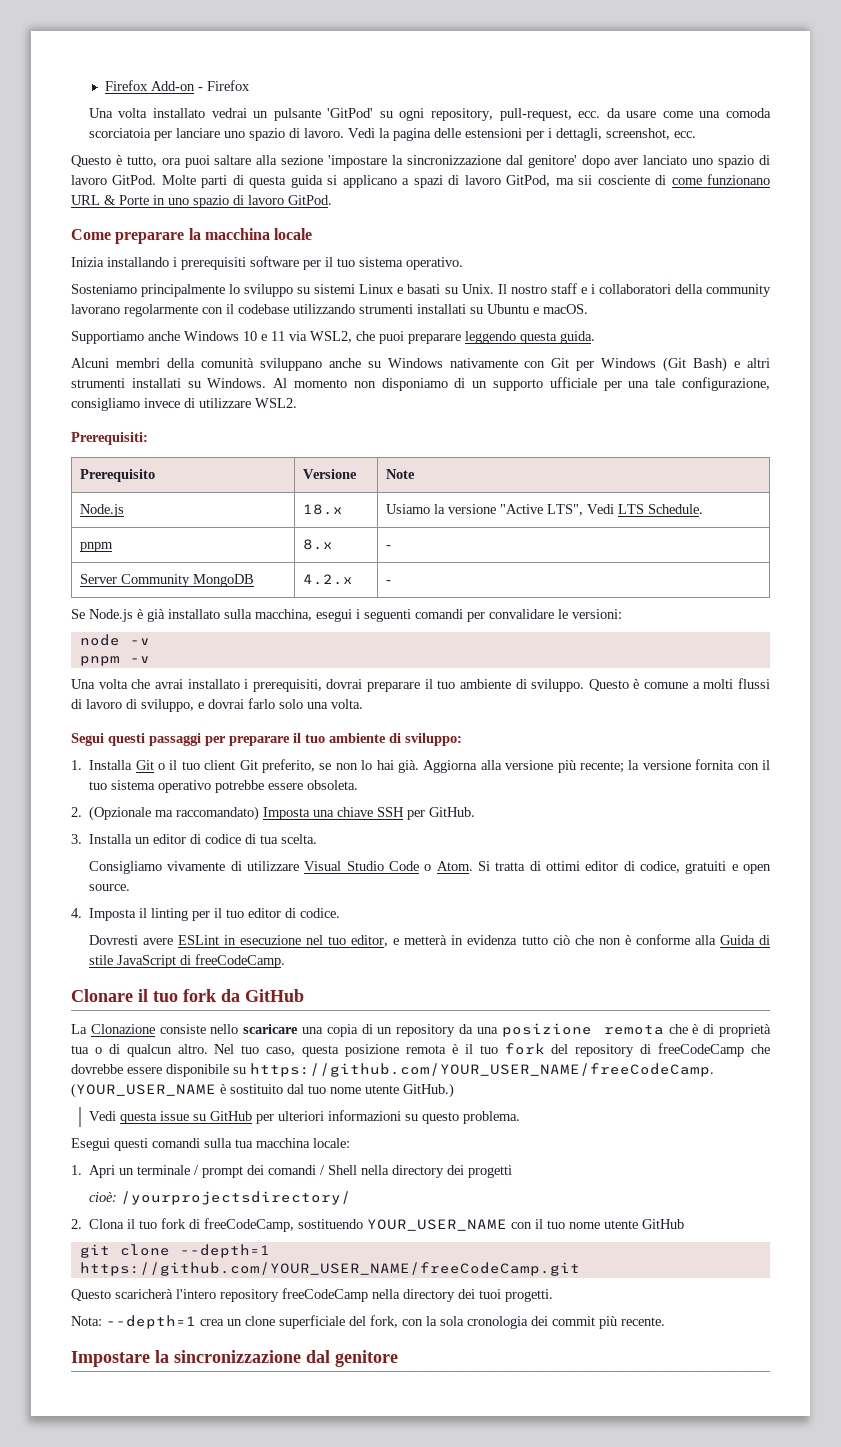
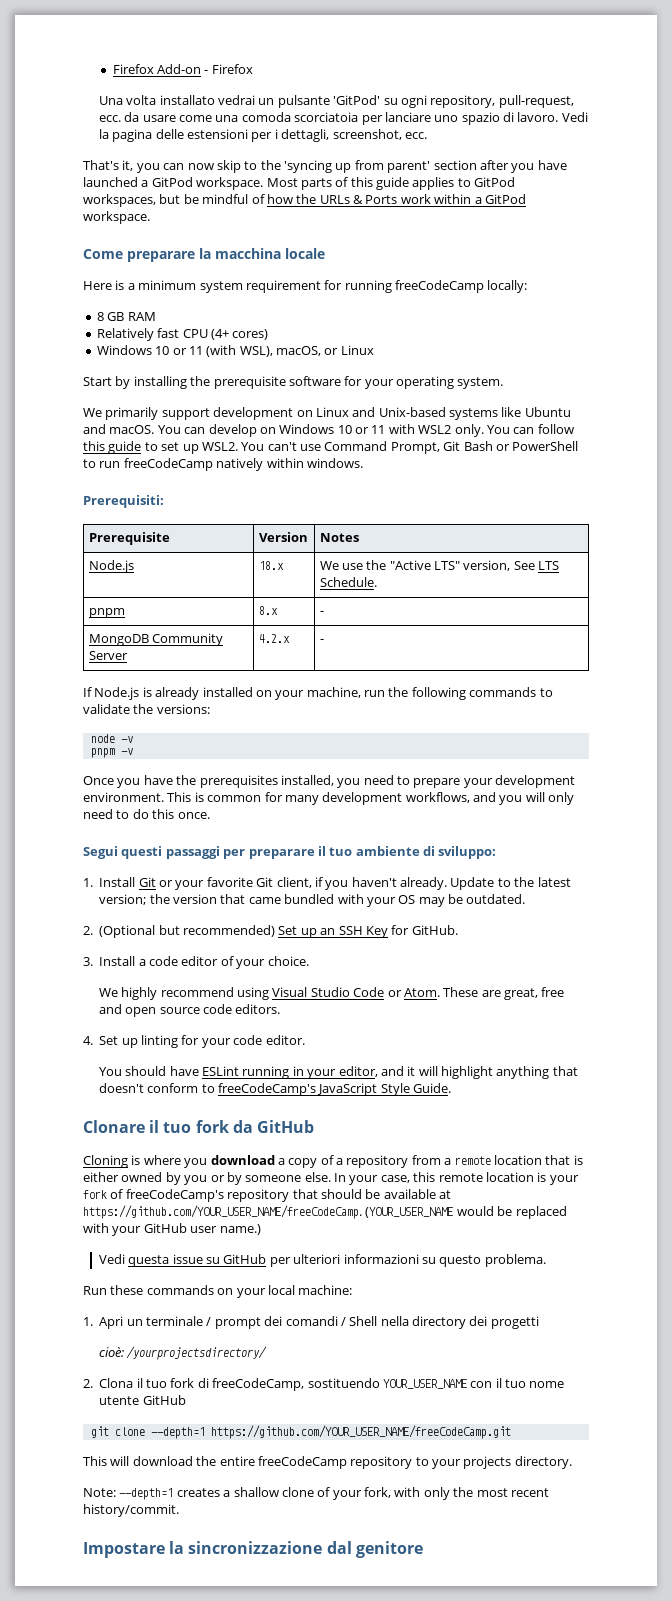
- Questo è tutto, ora puoi saltare alla sezione 'impostare la sincronizzazione dal genitore' dopo aver lanciato uno spazio di lavoro GitPod. Molte parti di questa guida si applicano a spazi di lavoro GitPod, ma sii cosciente di come funzionano URL & Porte in uno spazio di lavoro GitPod.
+ That's it, you can now skip to the 'syncing up from parent' section after you have launched a GitPod workspace. Most parts of this guide applies to GitPod workspaces, but be mindful of how the URLs & Ports work within a GitPod workspace.
- Inizia installando i prerequisiti software per il tuo sistema operativo.
- Sosteniamo principalmente lo sviluppo su sistemi Linux e basati su Unix. Il nostro staff e i collaboratori della community lavorano regolarmente con il codebase utilizzando strumenti installati su Ubuntu e macOS.
- Supportiamo anche Windows 10 e 11 via WSL2, che puoi preparare leggendo questa guida.
- Alcuni membri della comunità sviluppano anche su Windows nativamente con Git per Windows (Git Bash) e altri strumenti installati su Windows. Al momento non disponiamo di un supporto ufficiale per una tale configurazione, consigliamo invece di utilizzare WSL2.
+ Here is a minimum system requirement for running freeCodeCamp locally:
+ 8 GB RAM
+ Relatively fast CPU (4+ cores)
+ Windows 10 or 11 (with WSL), macOS, or Linux
+ Start by installing the prerequisite software for your operating system.
+ We primarily support development on Linux and Unix-based systems like Ubuntu and macOS. You can develop on Windows 10 or 11 with WSL2 only. You can follow this guide to set up WSL2. You can't use Command Prompt, Git Bash or PowerShell to run freeCodeCamp natively within windows.
  Prerequisiti:
- Prerequisito | Versione | Note
- Node.js | 18.x | Usiamo la versione "Active LTS", Vedi LTS Schedule.
+ Prerequisite | Version | Notes
+ Node.js | 18.x | We use the "Active LTS" version, See LTS Schedule.
- Server Community MongoDB | 4.2.x | -
+ MongoDB Community Server | 4.2.x | -
- Se Node.js è già installato sulla macchina, esegui i seguenti comandi per convalidare le versioni:
+ If Node.js is already installed on your machine, run the following commands to validate the versions:
  node -v
  pnpm -v
- Una volta che avrai installato i prerequisiti, dovrai preparare il tuo ambiente di sviluppo. Questo è comune a molti flussi di lavoro di sviluppo, e dovrai farlo solo una volta.
+ Once you have the prerequisites installed, you need to prepare your development environment. This is common for many development workflows, and you will only need to do this once.
- 1. Installa Git o il tuo client Git preferito, se non lo hai già. Aggiorna alla versione più recente; la versione fornita con il tuo sistema operativo potrebbe essere obsoleta.
- 2. (Opzionale ma raccomandato) Imposta una chiave SSH per GitHub.
- 3. Installa un editor di codice di tua scelta.
- Consigliamo vivamente di utilizzare Visual Studio Code o Atom. Si tratta di ottimi editor di codice, gratuiti e open source.
- 4. Imposta il linting per il tuo editor di codice.
- Dovresti avere ESLint in esecuzione nel tuo editor, e metterà in evidenza tutto ciò che non è conforme alla Guida di stile JavaScript di freeCodeCamp.
+ 1. Install Git or your favorite Git client, if you haven't already. Update to the latest version; the version that came bundled with your OS may be outdated.
+ 2. (Optional but recommended) Set up an SSH Key for GitHub.
+ 3. Install a code editor of your choice.
+ We highly recommend using Visual Studio Code or Atom. These are great, free and open source code editors.
+ 4. Set up linting for your code editor.
+ You should have ESLint running in your editor, and it will highlight anything that doesn't conform to freeCodeCamp's JavaScript Style Guide.
- La Clonazione consiste nello scaricare una copia di un repository da una posizione remota che è di proprietà tua o di qualcun altro. Nel tuo caso, questa posizione remota è il tuo fork del repository di freeCodeCamp che dovrebbe essere disponibile su https://github.com/YOUR_USER_NAME/freeCodeCamp. (YOUR_USER_NAME è sostituito dal tuo nome utente GitHub.)
+ Cloning is where you download a copy of a repository from a remote location that is either owned by you or by someone else. In your case, this remote location is your fork of freeCodeCamp's repository that should be available at https://github.com/YOUR_USER_NAME/freeCodeCamp. (YOUR_USER_NAME would be replaced with your GitHub user name.)
- Esegui questi comandi sulla tua macchina locale:
+ Run these commands on your local machine:
- Questo scaricherà l'intero repository freeCodeCamp nella directory dei tuoi progetti.
- Nota: --depth=1 crea un clone superficiale del fork, con la sola cronologia dei commit più recente.
+ This will download the entire freeCodeCamp repository to your projects directory.
+ Note: --depth=1 creates a shallow clone of your fork, with only the most recent history/commit.

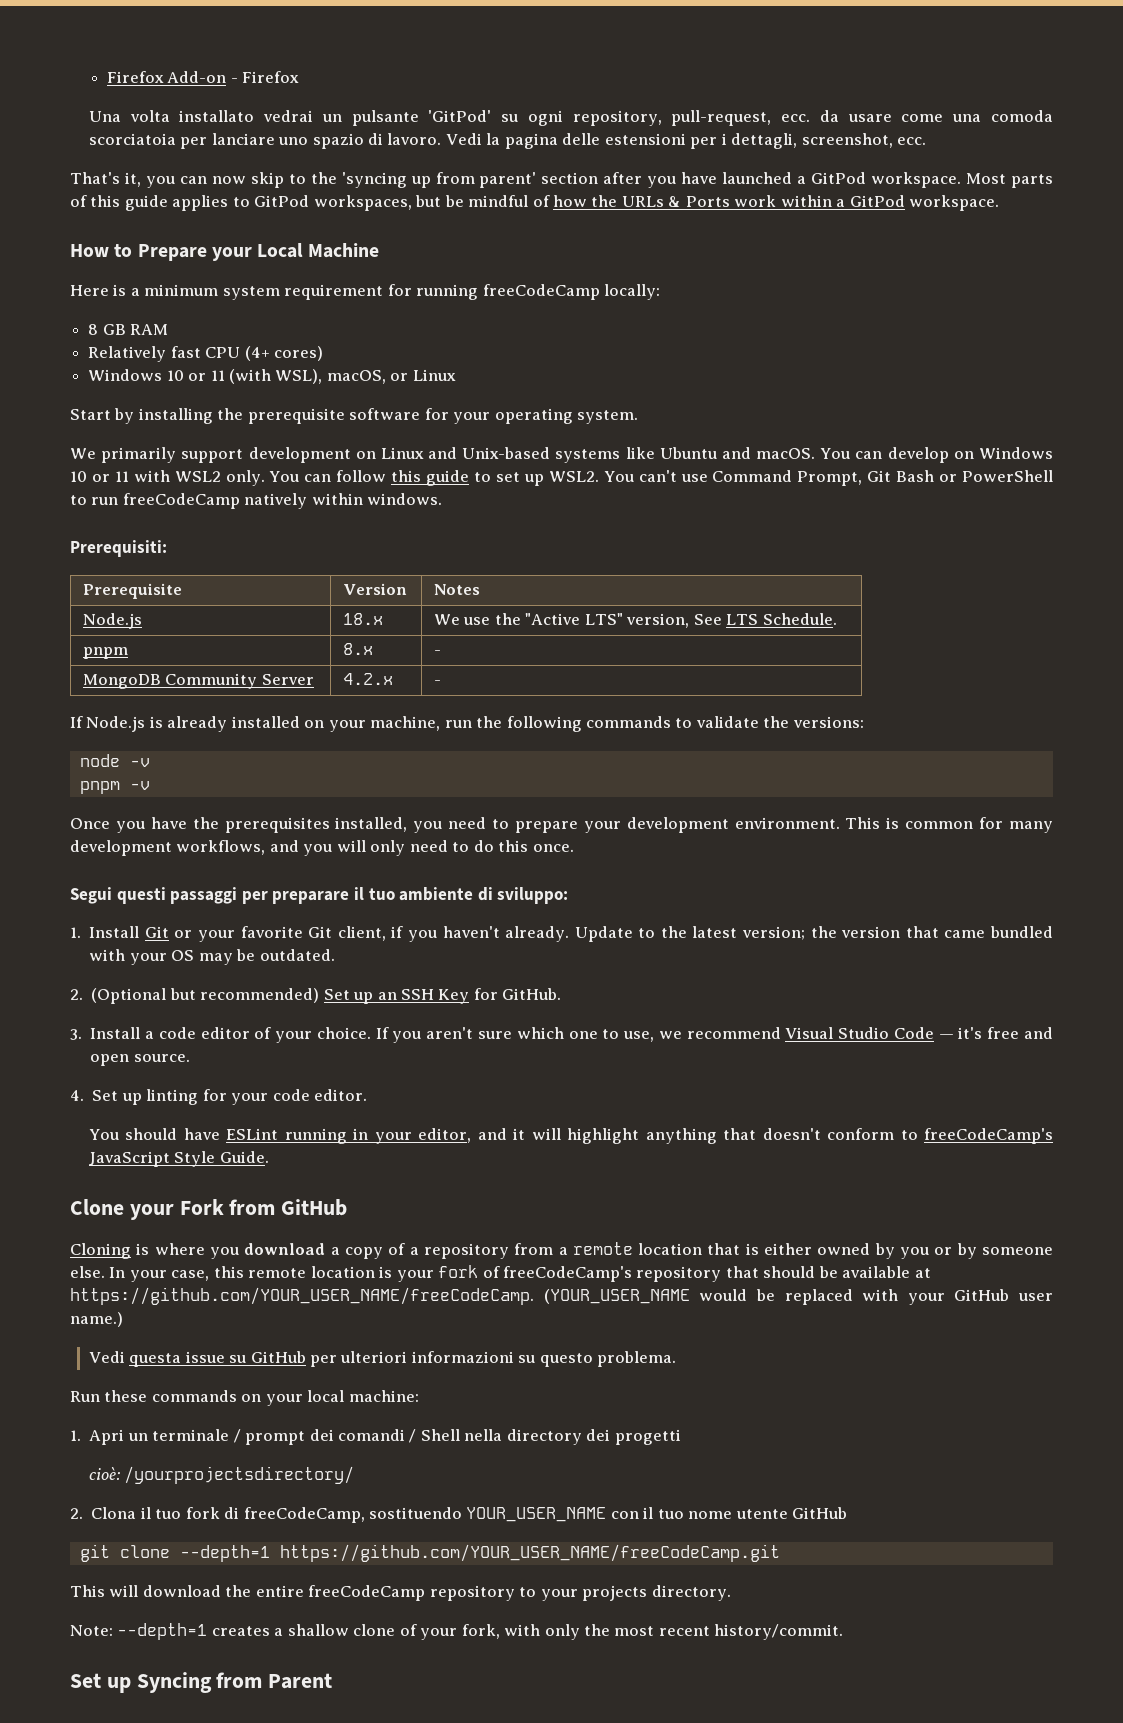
- Come preparare la macchina locale
+ How to Prepare your Local Machine
- 3. Install a code editor of your choice.
- We highly recommend using Visual Studio Code or Atom. These are great, free and open source code editors.
+ 3. Install a code editor of your choice. If you aren't sure which one to use, we recommend Visual Studio Code — it's free and open source.
- Clonare il tuo fork da GitHub
+ Clone your Fork from GitHub
- Impostare la sincronizzazione dal genitore
+ Set up Syncing from Parent

